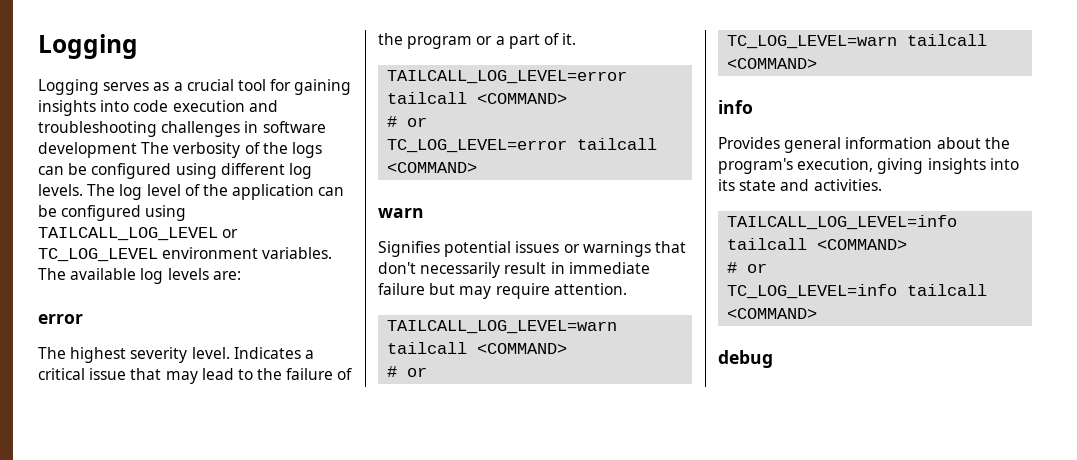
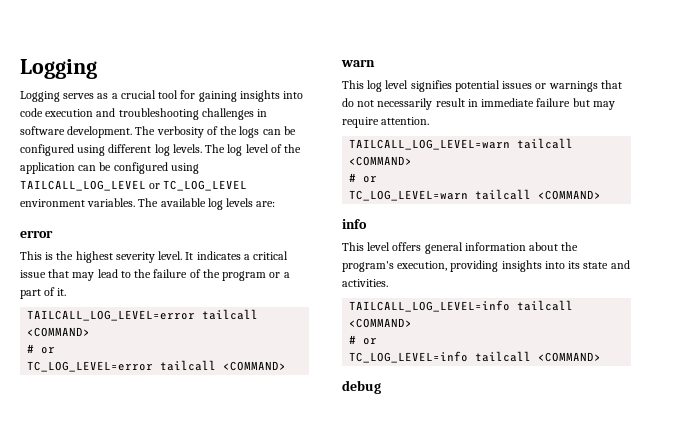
- Logging serves as a crucial tool for gaining insights into code execution and troubleshooting challenges in software development The verbosity of the logs can be configured using different log levels.
+ Logging serves as a crucial tool for gaining insights into code execution and troubleshooting challenges in software development. The verbosity of the logs can be configured using different log levels.
- The highest severity level.
+ This is the highest severity level.
- Indicates a critical issue that may lead to the failure of the program or a part of it.
+ It indicates a critical issue that may lead to the failure of the program or a part of it.
- Signifies potential issues or warnings that don't necessarily result in immediate failure but may require attention.
+ This log level signifies potential issues or warnings that do not necessarily result in immediate failure but may require attention.
- Provides general information about the program's execution, giving insights into its state and activities.
+ This level offers general information about the program's execution, providing insights into its state and activities.

